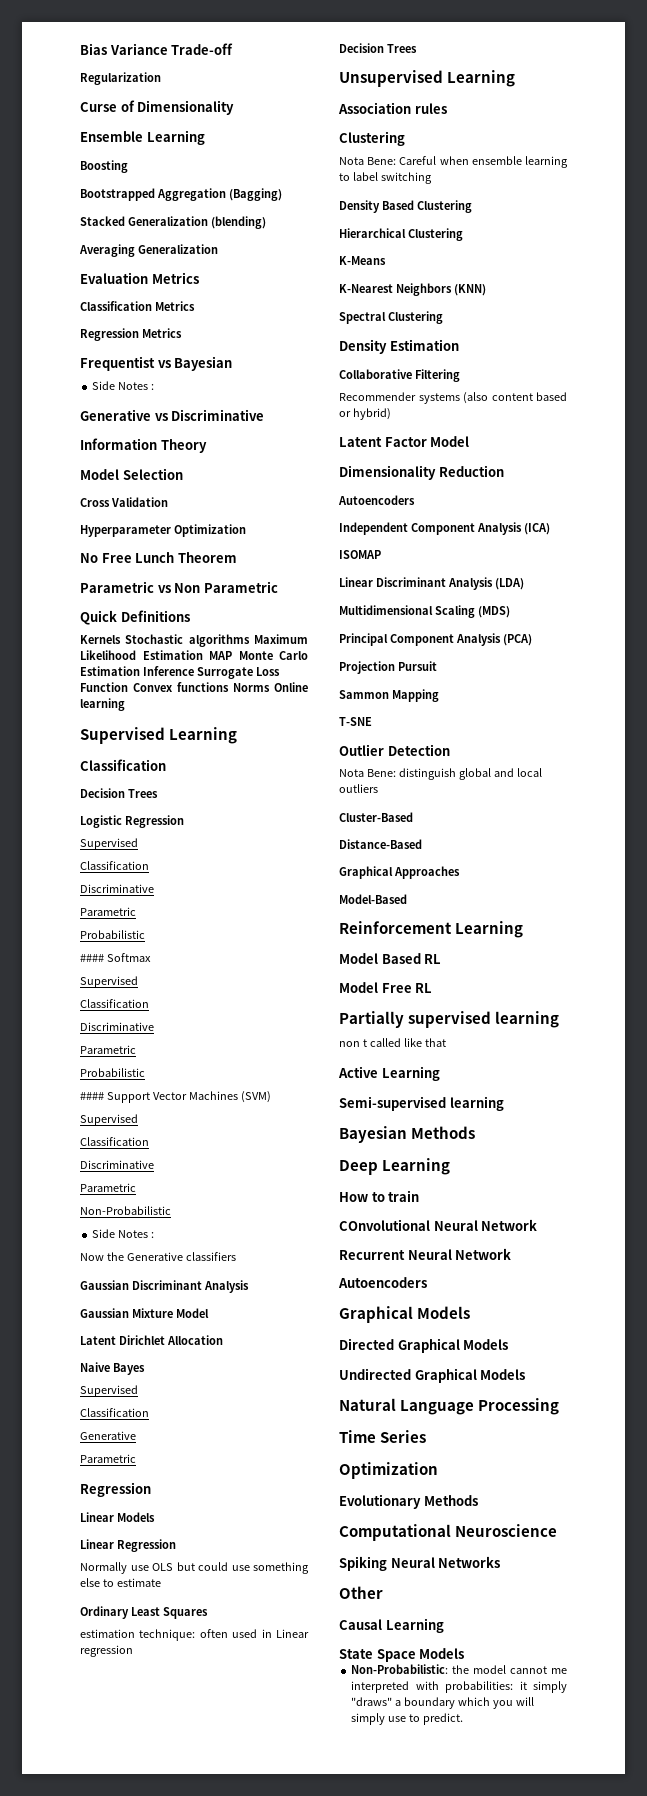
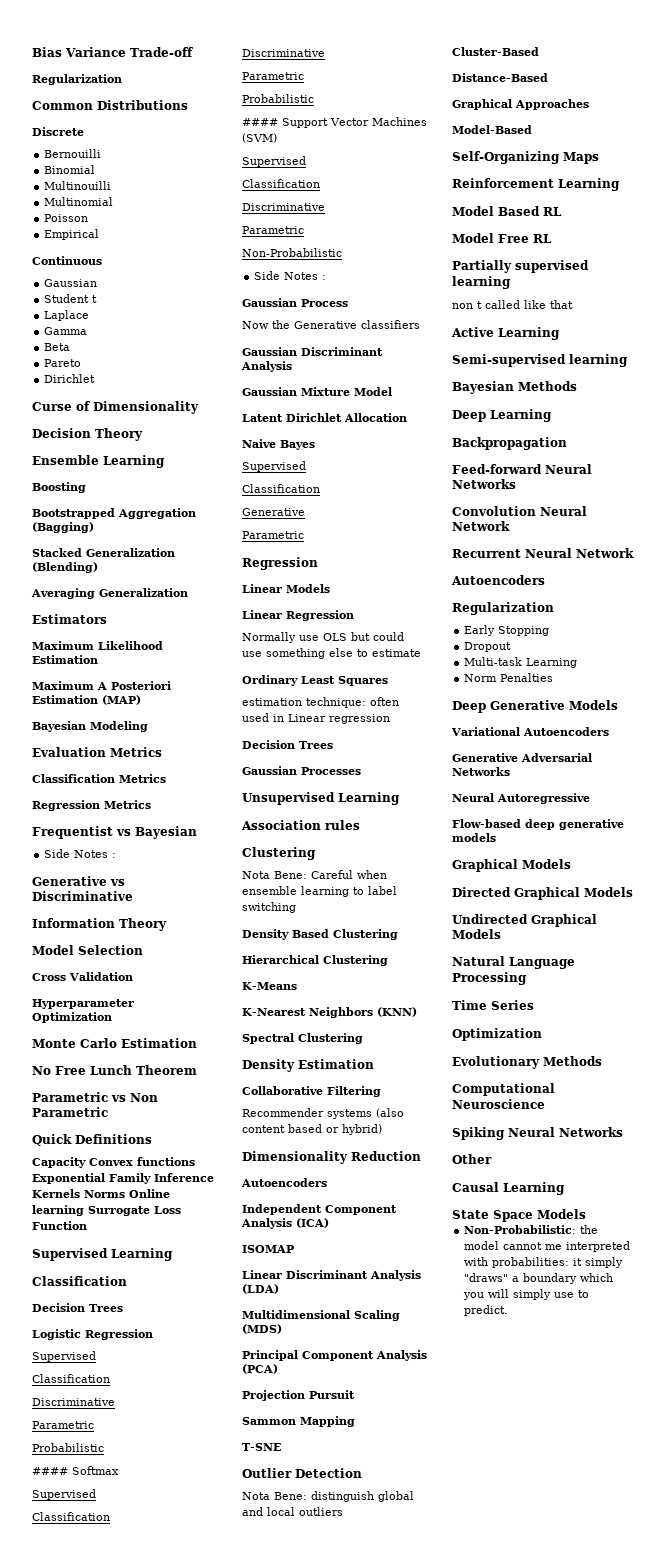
+ Common Distributions
+ Discrete
+ Bernouilli
+ Binomial
+ Multinouilli
+ Multinomial
+ Poisson
+ Empirical
+ Continuous
+ Gaussian
+ Student t
+ Laplace
+ Gamma
+ Beta
+ Pareto
+ Dirichlet
+ Decision Theory
- Stacked Generalization (blending)
+ Stacked Generalization (Blending)
+ Estimators
+ Maximum Likelihood Estimation
+ Maximum A Posteriori Estimation (MAP)
+ Bayesian Modeling
+ Monte Carlo Estimation
- Kernels Stochastic algorithms Maximum Likelihood Estimation MAP Monte Carlo Estimation Inference Surrogate Loss Function Convex functions Norms Online learning
+ Capacity Convex functions Exponential Family Inference Kernels Norms Online learning Surrogate Loss Function
+ Gaussian Process
+ Gaussian Processes
- Latent Factor Model
+ Self-Organizing Maps
- How to train
- COnvolutional Neural Network
+ Backpropagation
+ Feed-forward Neural Networks
+ Convolution Neural Network
  Recurrent Neural Network
  Autoencoders
+ Regularization
+ Early Stopping
+ Dropout
+ Multi-task Learning
+ Norm Penalties
+ Deep Generative Models
+ Variational Autoencoders
+ Generative Adversarial Networks
+ Neural Autoregressive
+ Flow-based deep generative models

